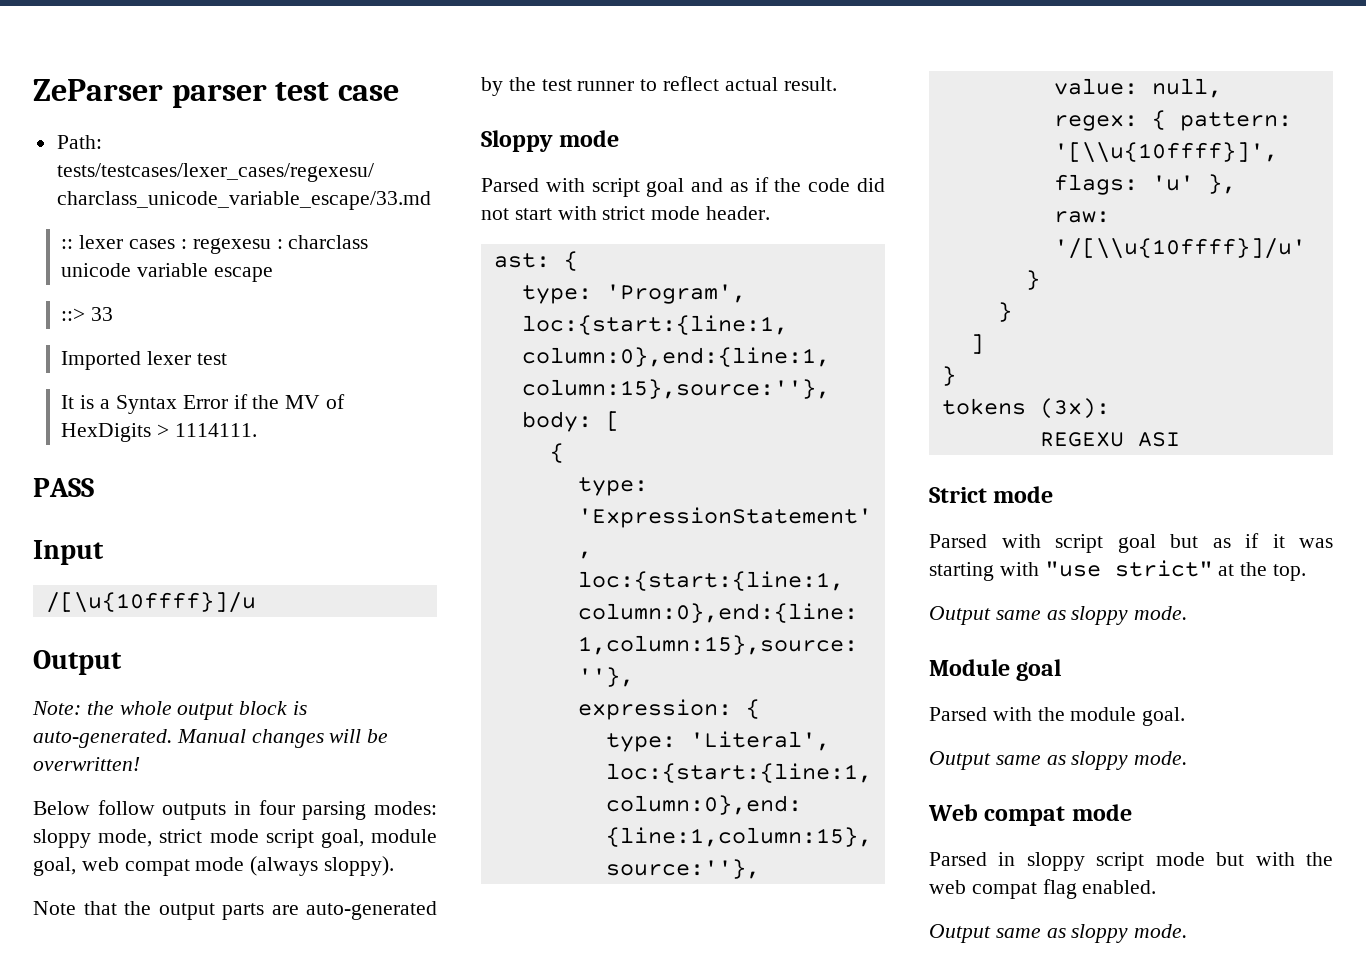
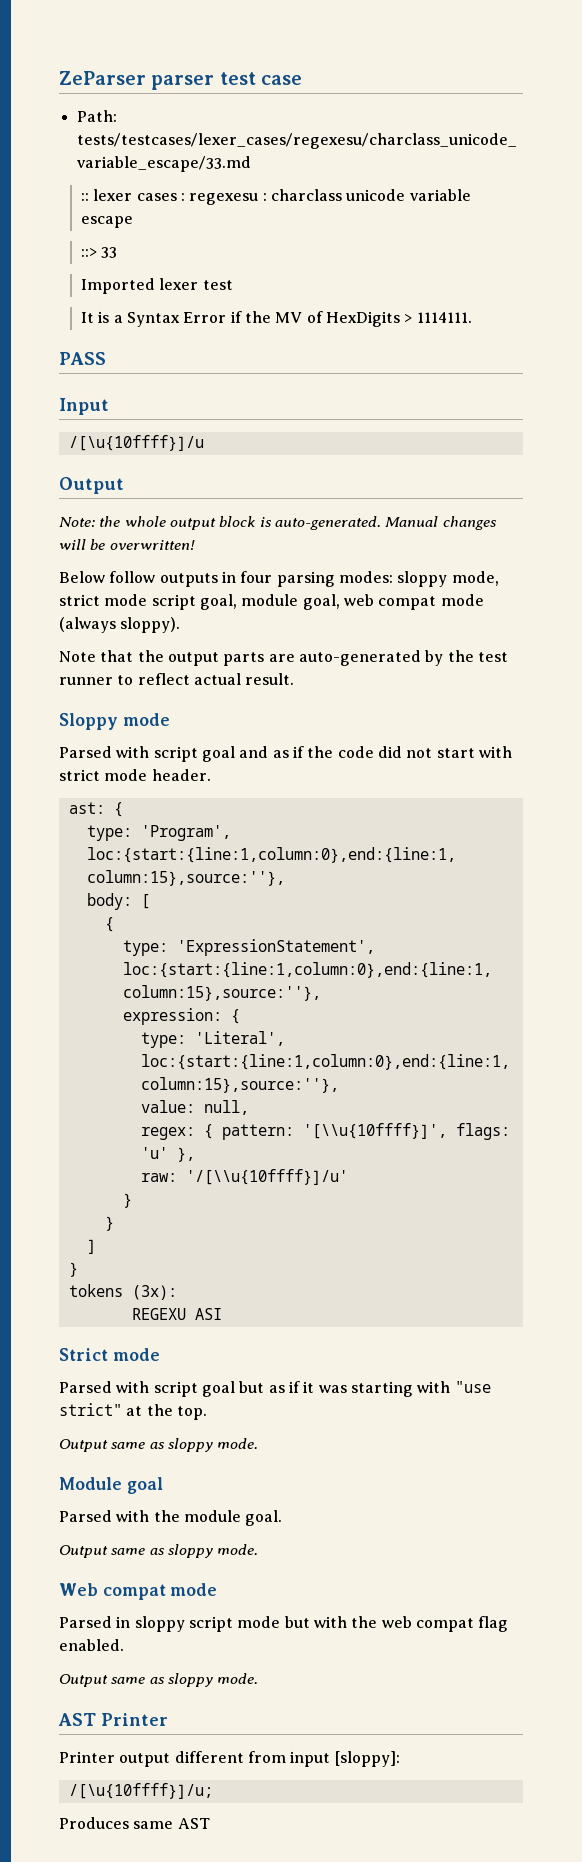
+ AST Printer
+ Printer output different from input [sloppy]:
+ /[\u{10ffff}]/u;
+ Produces same AST

